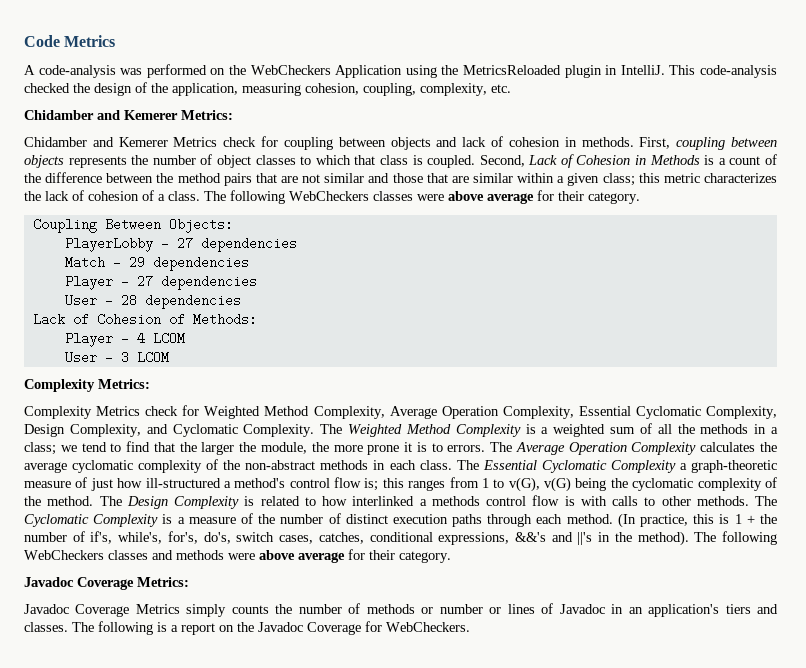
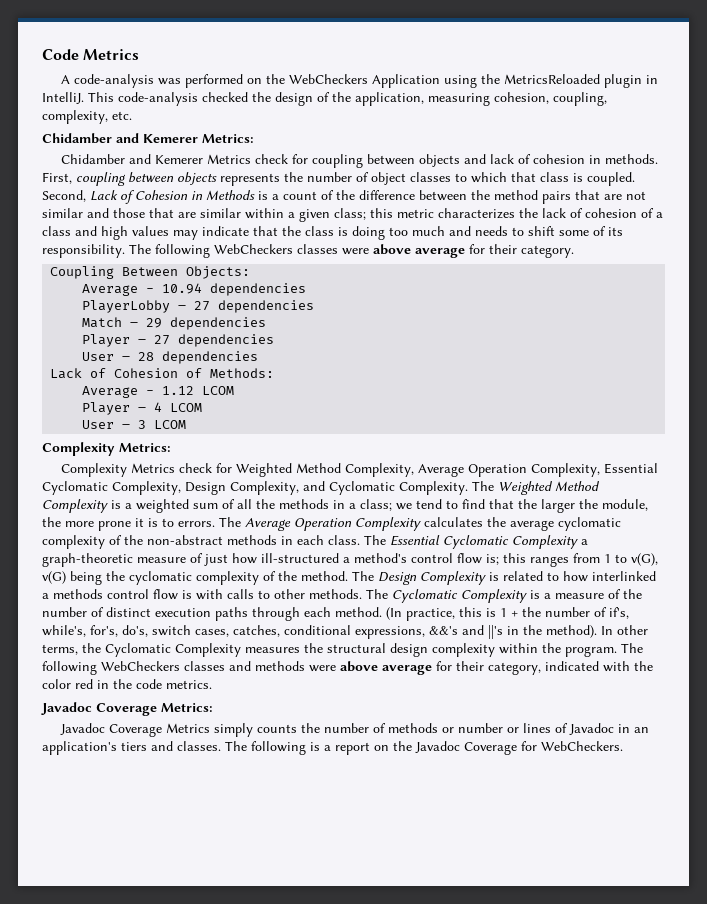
- Second, Lack of Cohesion in Methods is a count of the difference between the method pairs that are not similar and those that are similar within a given class; this metric characterizes the lack of cohesion of a class.
+ Second, Lack of Cohesion in Methods is a count of the difference between the method pairs that are not similar and those that are similar within a given class; this metric characterizes the lack of cohesion of a class and high values may indicate that the class is doing too much and needs to shift some of its responsibility.
+ Average - 10.94 dependencies
+ Average - 1.12 LCOM
+ In other terms, the Cyclomatic Complexity measures the structural design complexity within the program.
- The following WebCheckers classes and methods were above average for their category.
+ The following WebCheckers classes and methods were above average for their category, indicated with the color red in the code metrics.

